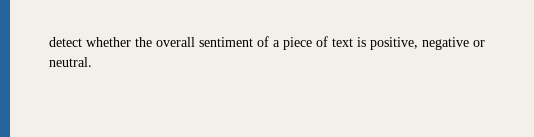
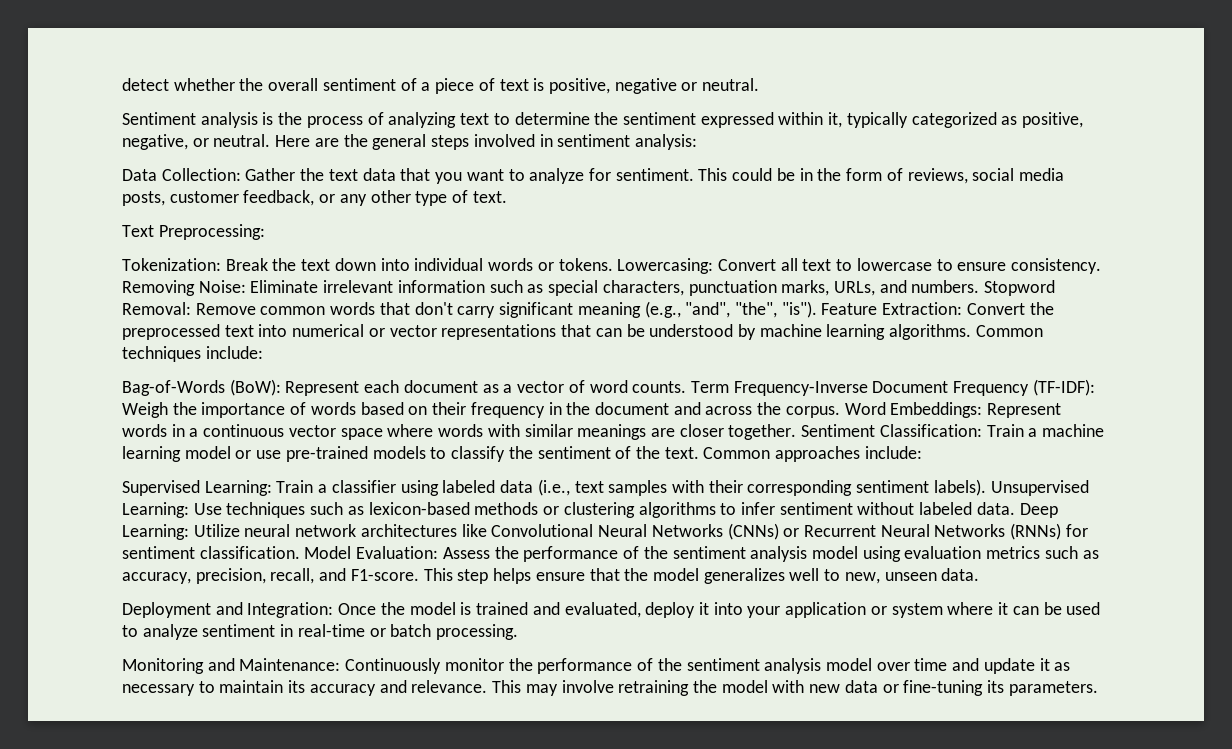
+ Sentiment analysis is the process of analyzing text to determine the sentiment expressed within it, typically categorized as positive, negative, or neutral. Here are the general steps involved in sentiment analysis:
+ Data Collection: Gather the text data that you want to analyze for sentiment. This could be in the form of reviews, social media posts, customer feedback, or any other type of text.
+ Text Preprocessing:
+ Tokenization: Break the text down into individual words or tokens. Lowercasing: Convert all text to lowercase to ensure consistency. Removing Noise: Eliminate irrelevant information such as special characters, punctuation marks, URLs, and numbers. Stopword Removal: Remove common words that don't carry significant meaning (e.g., "and", "the", "is"). Feature Extraction: Convert the preprocessed text into numerical or vector representations that can be understood by machine learning algorithms. Common techniques include:
+ Bag-of-Words (BoW): Represent each document as a vector of word counts. Term Frequency-Inverse Document Frequency (TF-IDF): Weigh the importance of words based on their frequency in the document and across the corpus. Word Embeddings: Represent words in a continuous vector space where words with similar meanings are closer together. Sentiment Classification: Train a machine learning model or use pre-trained models to classify the sentiment of the text. Common approaches include:
+ Supervised Learning: Train a classifier using labeled data (i.e., text samples with their corresponding sentiment labels). Unsupervised Learning: Use techniques such as lexicon-based methods or clustering algorithms to infer sentiment without labeled data. Deep Learning: Utilize neural network architectures like Convolutional Neural Networks (CNNs) or Recurrent Neural Networks (RNNs) for sentiment classification. Model Evaluation: Assess the performance of the sentiment analysis model using evaluation metrics such as accuracy, precision, recall, and F1-score. This step helps ensure that the model generalizes well to new, unseen data.
+ Deployment and Integration: Once the model is trained and evaluated, deploy it into your application or system where it can be used to analyze sentiment in real-time or batch processing.
+ Monitoring and Maintenance: Continuously monitor the performance of the sentiment analysis model over time and update it as necessary to maintain its accuracy and relevance. This may involve retraining the model with new data or fine-tuning its parameters.

